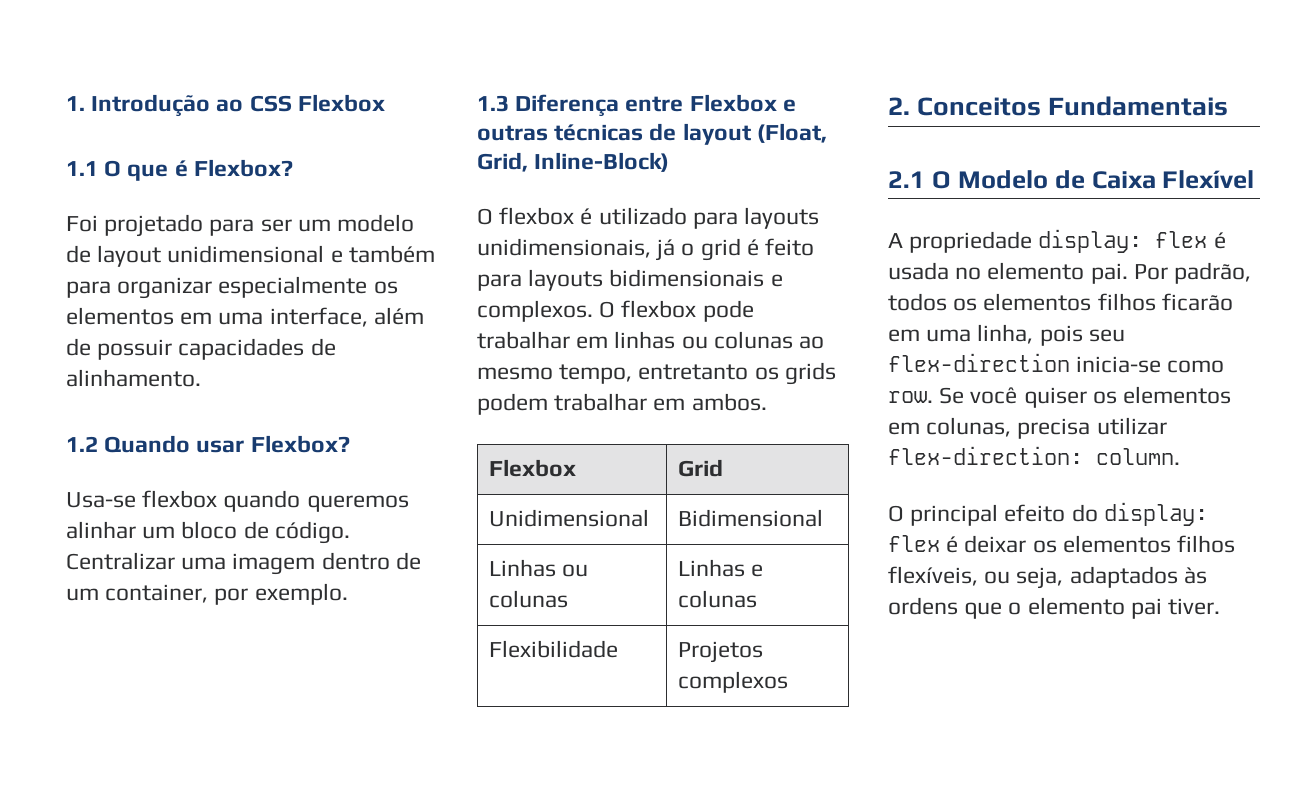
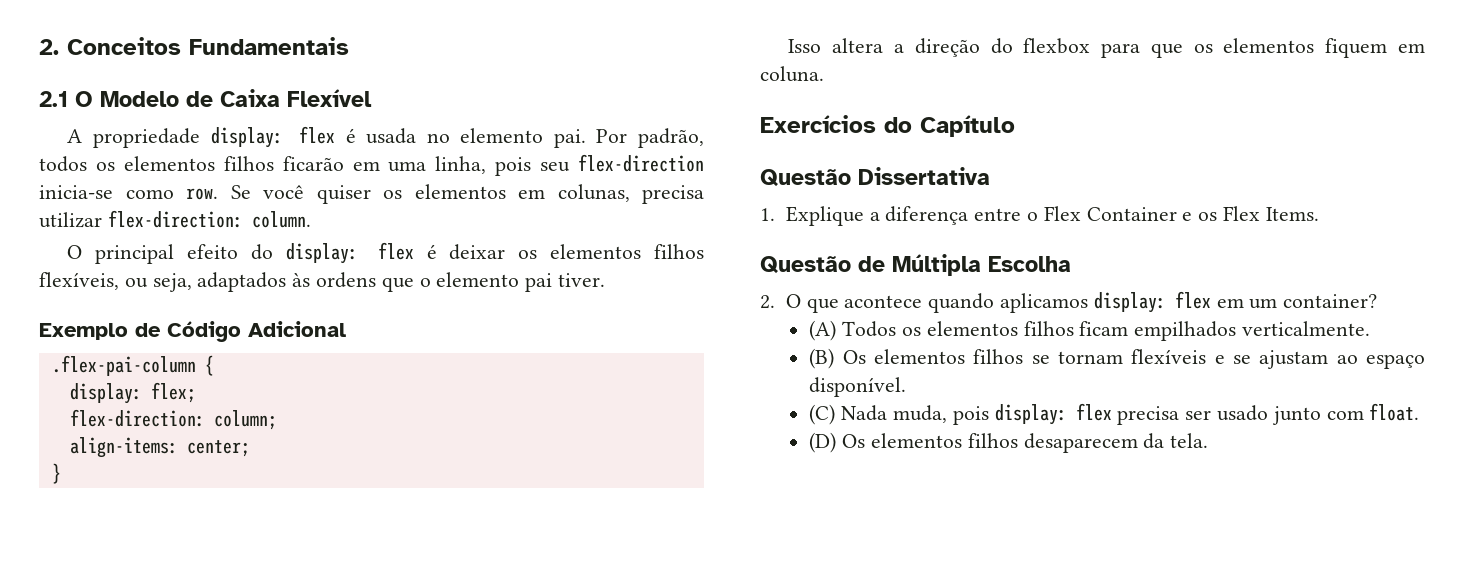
- 1. Introdução ao CSS Flexbox
- 1.1 O que é Flexbox?
- Foi projetado para ser um modelo de layout unidimensional e também para organizar especialmente os elementos em uma interface, além de possuir capacidades de alinhamento.
- 1.2 Quando usar Flexbox?
- Usa-se flexbox quando queremos alinhar um bloco de código. Centralizar uma imagem dentro de um container, por exemplo.
- 1.3 Diferença entre Flexbox e outras técnicas de layout (Float, Grid, Inline-Block)
- O flexbox é utilizado para layouts unidimensionais, já o grid é feito para layouts bidimensionais e complexos. O flexbox pode trabalhar em linhas ou colunas ao mesmo tempo, entretanto os grids podem trabalhar em ambos.
- Flexbox | Grid
- Unidimensional | Bidimensional
- Linhas ou colunas | Linhas e colunas
- Flexibilidade | Projetos complexos
+ Exemplo de Código Adicional
+ .flex-pai-column {
+ display: flex;
+ flex-direction: column;
+ align-items: center;
+ }
+ Isso altera a direção do flexbox para que os elementos fiquem em coluna.
+ Exercícios do Capítulo
+ Questão Dissertativa
+ 1. Explique a diferença entre o Flex Container e os Flex Items.
+ Questão de Múltipla Escolha
+ 2. O que acontece quando aplicamos display: flex em um container?
+ (A) Todos os elementos filhos ficam empilhados verticalmente.
+ (B) Os elementos filhos se tornam flexíveis e se ajustam ao espaço disponível.
+ (C) Nada muda, pois display: flex precisa ser usado junto com float.
+ (D) Os elementos filhos desaparecem da tela.

